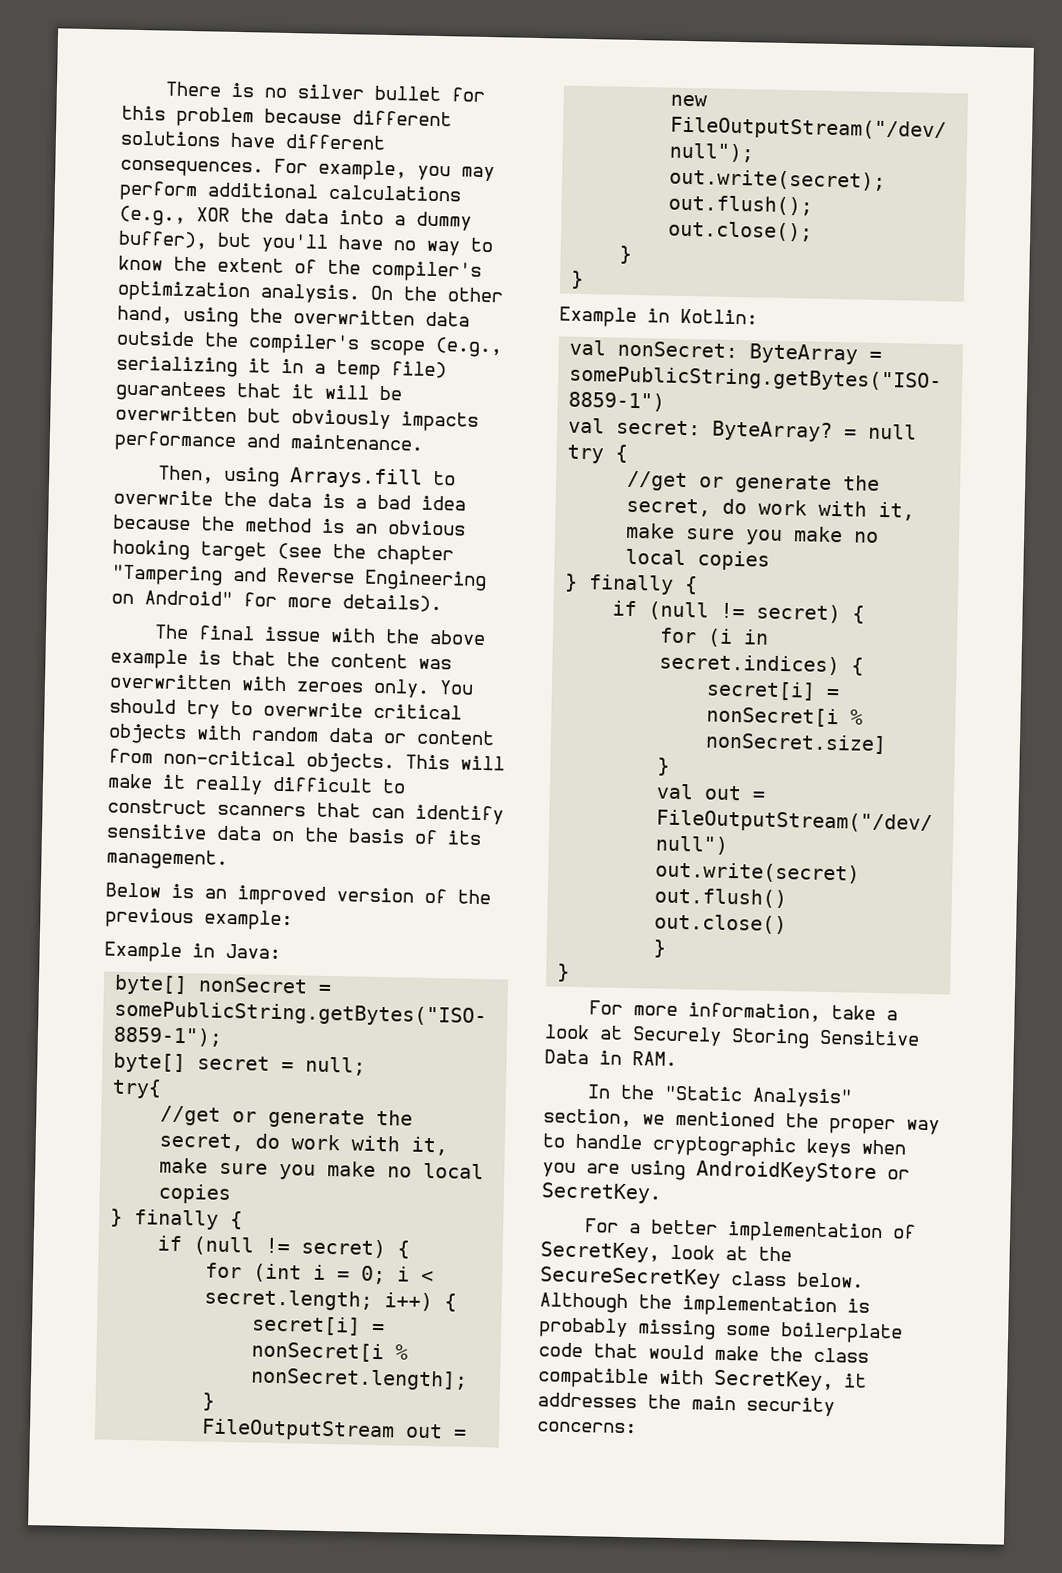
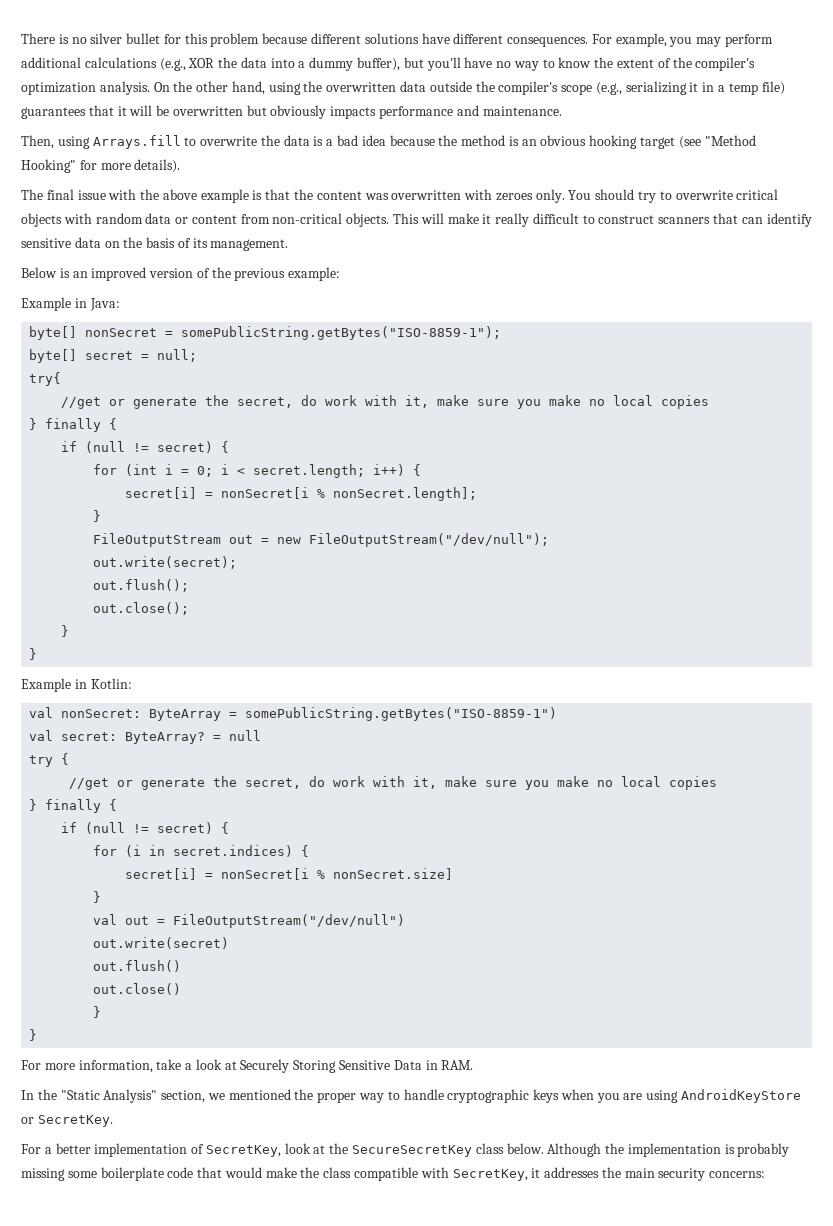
- Then, using Arrays.fill to overwrite the data is a bad idea because the method is an obvious hooking target (see the chapter "Tampering and Reverse Engineering on Android" for more details).
+ Then, using Arrays.fill to overwrite the data is a bad idea because the method is an obvious hooking target (see "Method Hooking" for more details).

